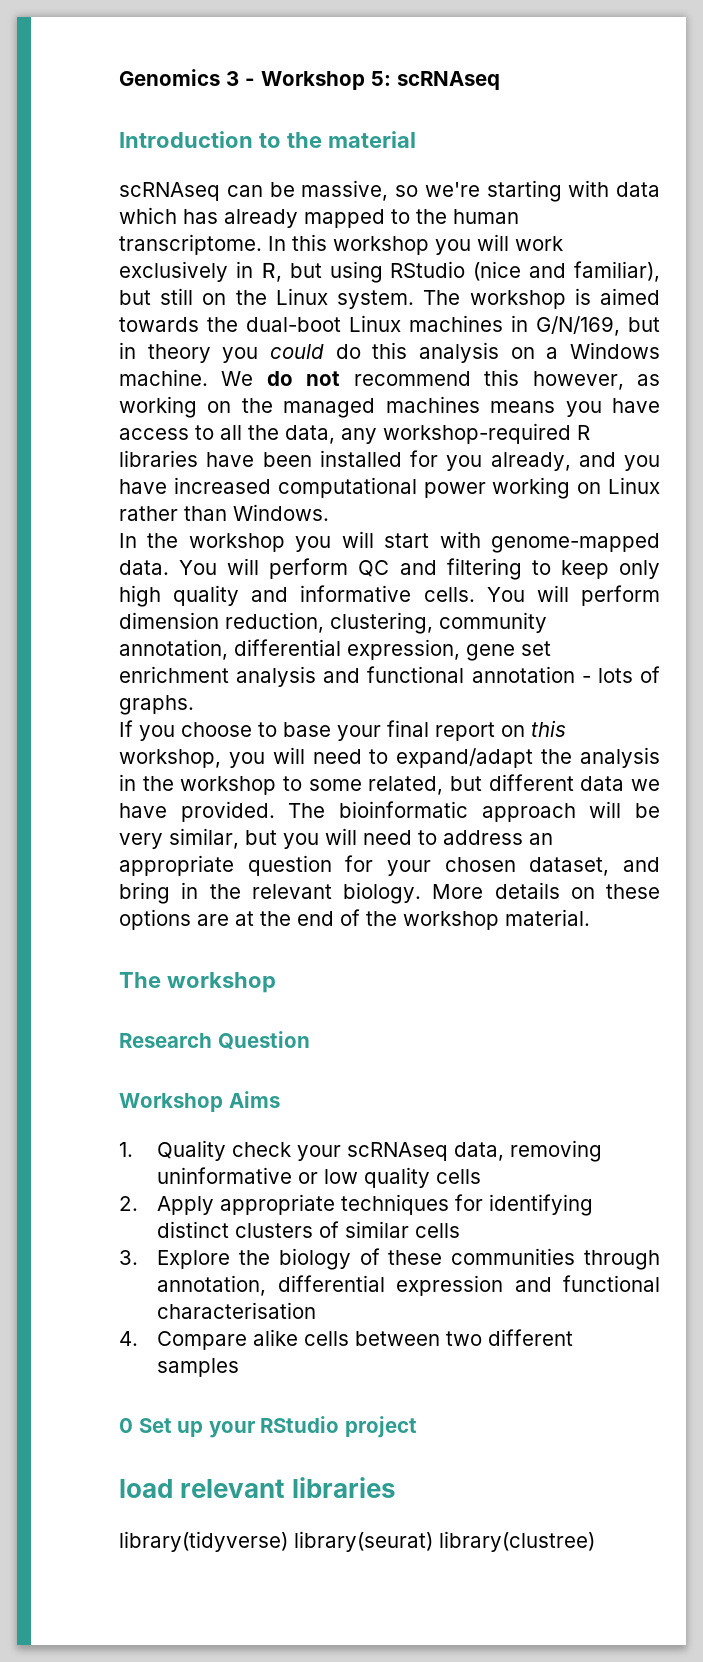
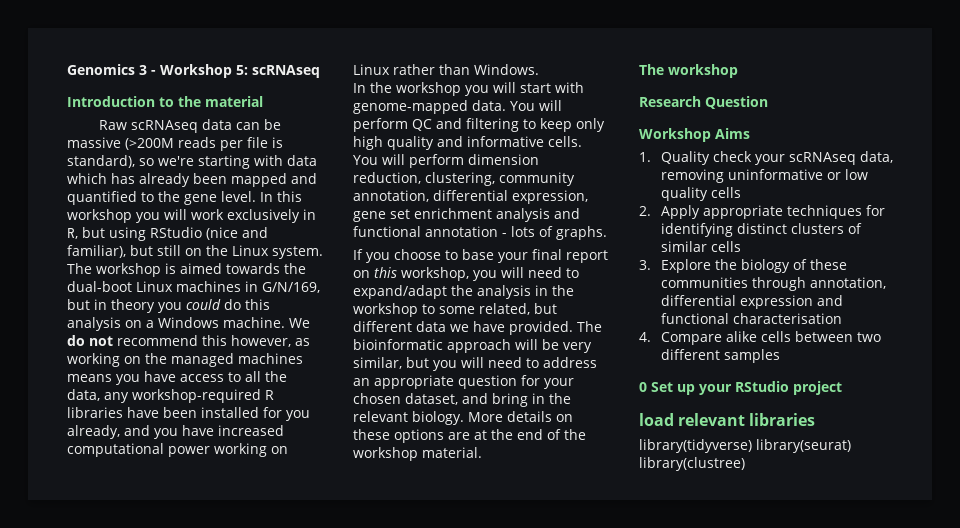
- scRNAseq can be massive, so we're starting with data which has already mapped to the human transcriptome.
+ Raw scRNAseq data can be massive (>200M reads per file is standard), so we're starting with data which has already been mapped and quantified to the gene level.

